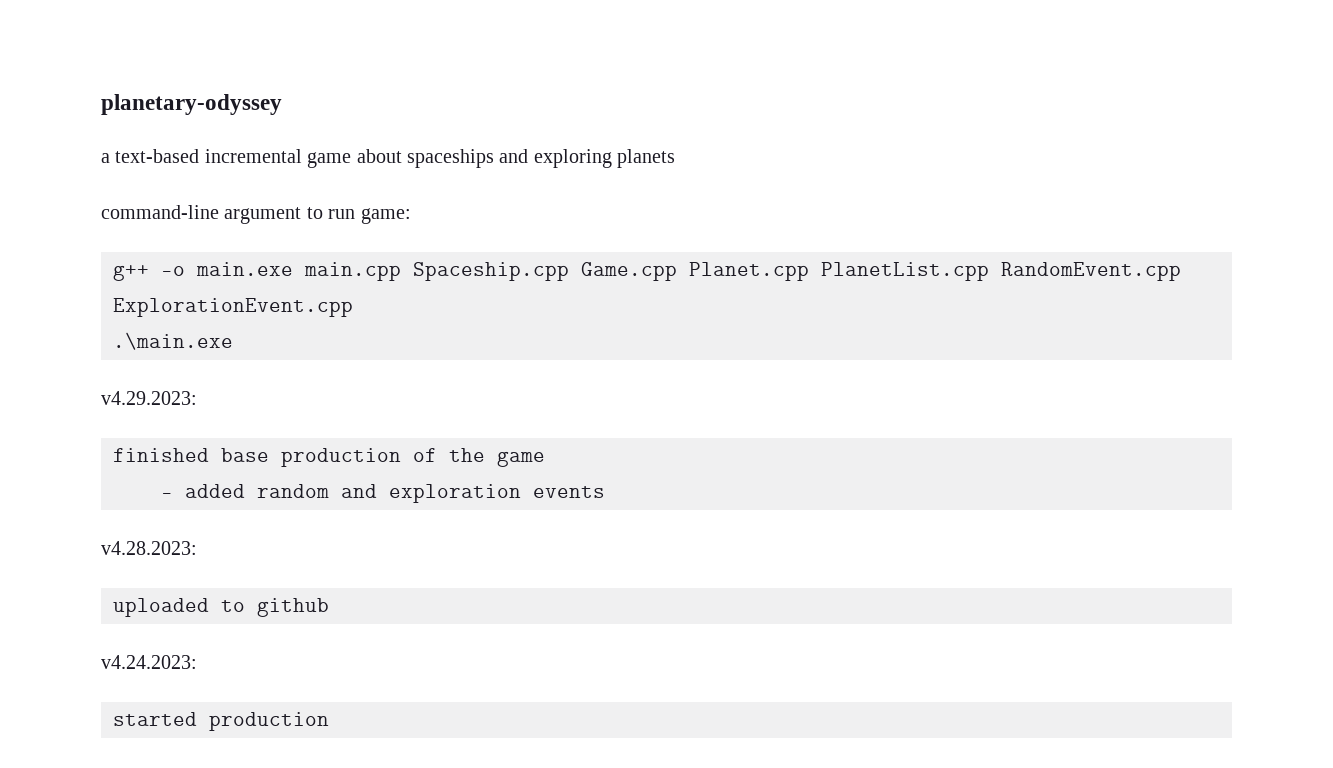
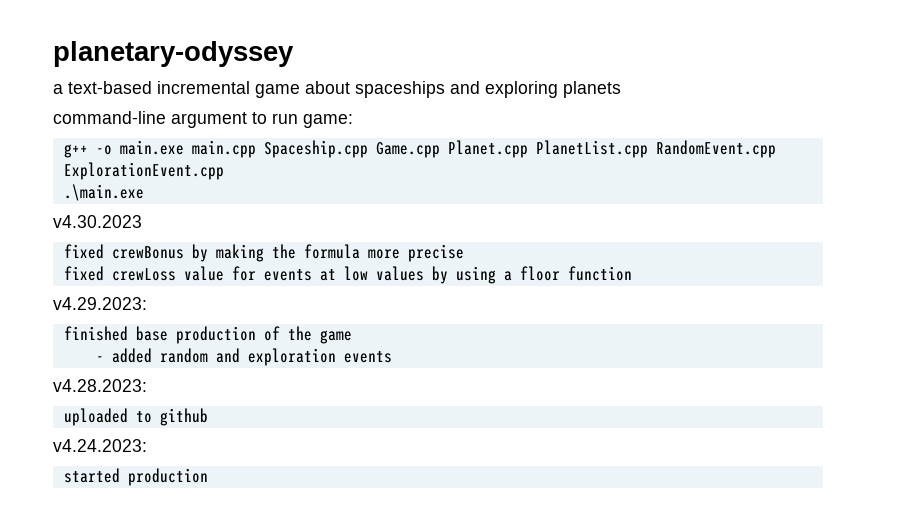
+ v4.30.2023
+ fixed crewBonus by making the formula more precise
+ fixed crewLoss value for events at low values by using a floor function

